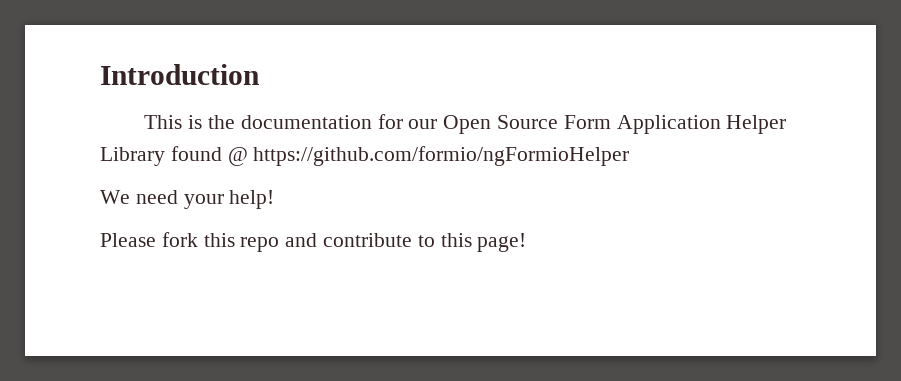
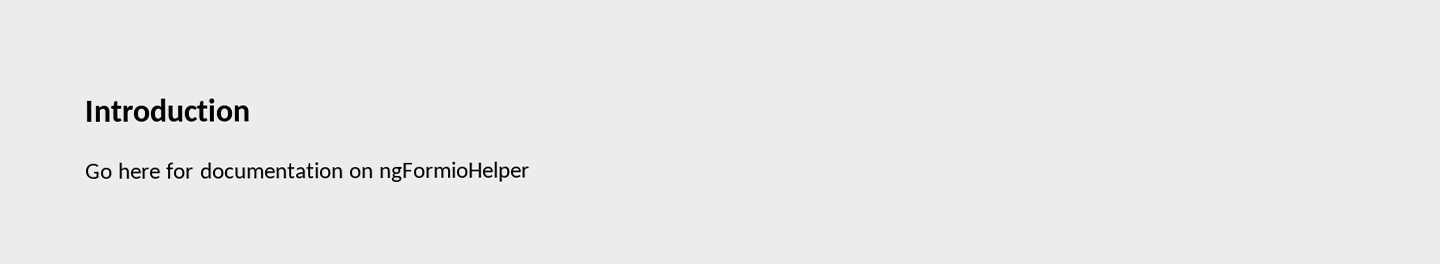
- This is the documentation for our Open Source Form Application Helper Library found @ https://github.com/formio/ngFormioHelper
- We need your help!
- Please fork this repo and contribute to this page!
+ Go here for documentation on ngFormioHelper

